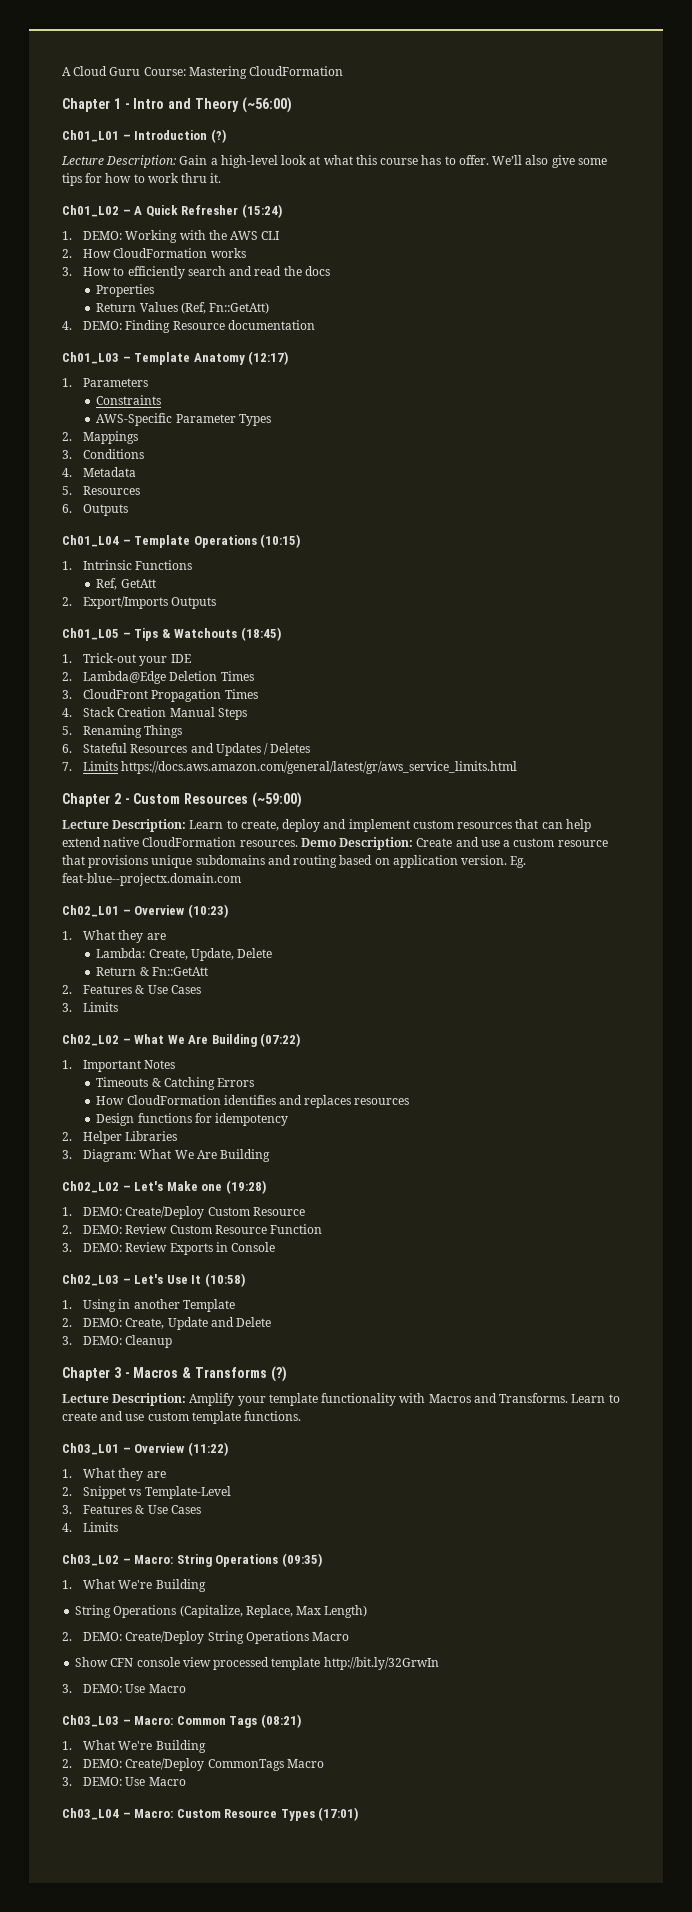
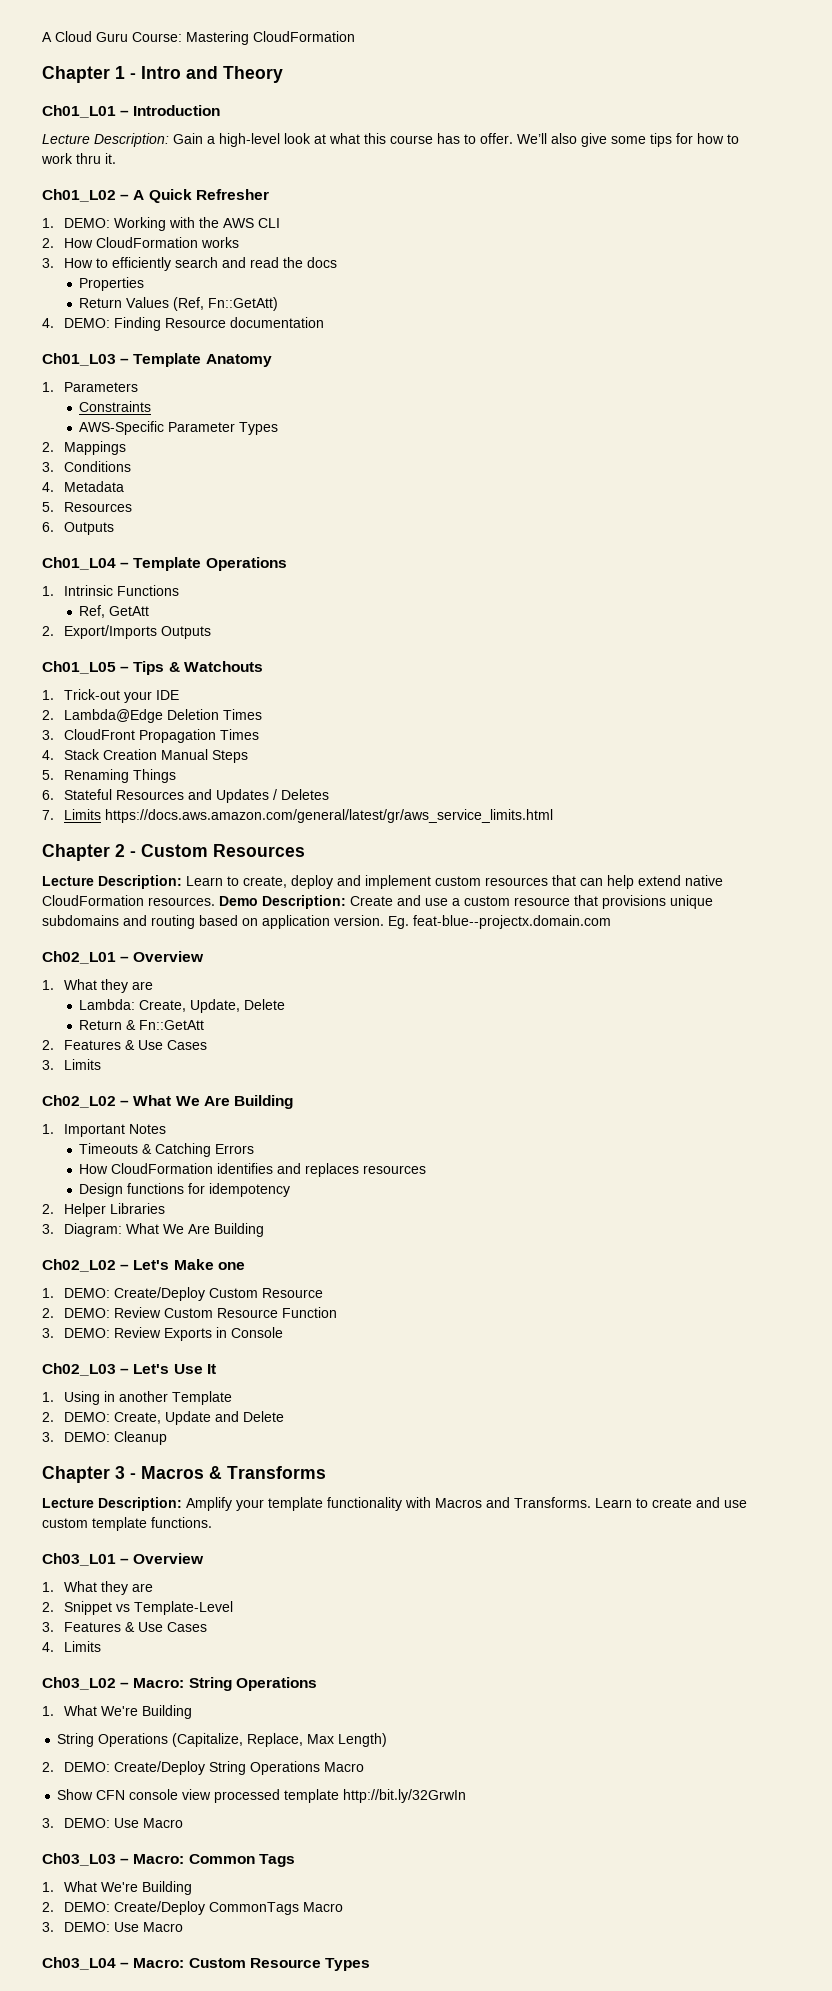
- Chapter 1 - Intro and Theory (~56:00)
+ Chapter 1 - Intro and Theory
- Ch01_L01 – Introduction (?)
+ Ch01_L01 – Introduction
- Ch01_L02 – A Quick Refresher (15:24)
+ Ch01_L02 – A Quick Refresher
- Ch01_L03 – Template Anatomy (12:17)
+ Ch01_L03 – Template Anatomy
- Ch01_L04 – Template Operations (10:15)
+ Ch01_L04 – Template Operations
- Ch01_L05 – Tips & Watchouts (18:45)
+ Ch01_L05 – Tips & Watchouts
- Chapter 2 - Custom Resources (~59:00)
+ Chapter 2 - Custom Resources
- Ch02_L01 – Overview (10:23)
+ Ch02_L01 – Overview
- Ch02_L02 – What We Are Building (07:22)
+ Ch02_L02 – What We Are Building
- Ch02_L02 – Let's Make one (19:28)
+ Ch02_L02 – Let's Make one
- Ch02_L03 – Let's Use It (10:58)
+ Ch02_L03 – Let's Use It
- Chapter 3 - Macros & Transforms (?)
+ Chapter 3 - Macros & Transforms
- Ch03_L01 – Overview (11:22)
+ Ch03_L01 – Overview
- Ch03_L02 – Macro: String Operations (09:35)
+ Ch03_L02 – Macro: String Operations
- Ch03_L03 – Macro: Common Tags (08:21)
+ Ch03_L03 – Macro: Common Tags
- Ch03_L04 – Macro: Custom Resource Types (17:01)
+ Ch03_L04 – Macro: Custom Resource Types

